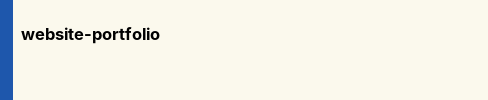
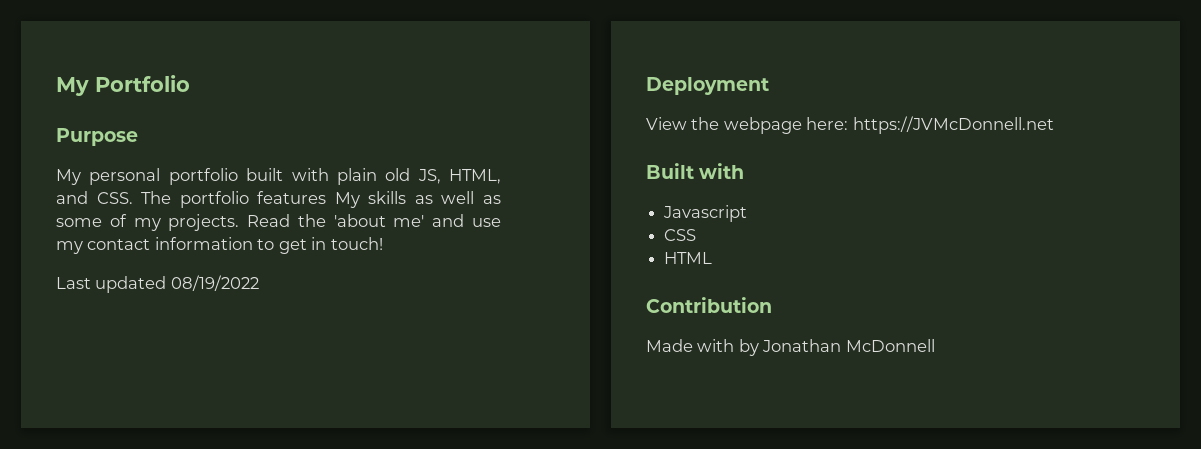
- website-portfolio
+ My Portfolio
+ Purpose
+ My personal portfolio built with plain old JS, HTML, and CSS. The portfolio features My skills as well as some of my projects. Read the 'about me' and use my contact information to get in touch!
+ Last updated 08/19/2022
+ Deployment
+ View the webpage here: https://JVMcDonnell.net
+ Built with
+ Javascript
+ CSS
+ HTML
+ Contribution
+ Made with by Jonathan McDonnell

